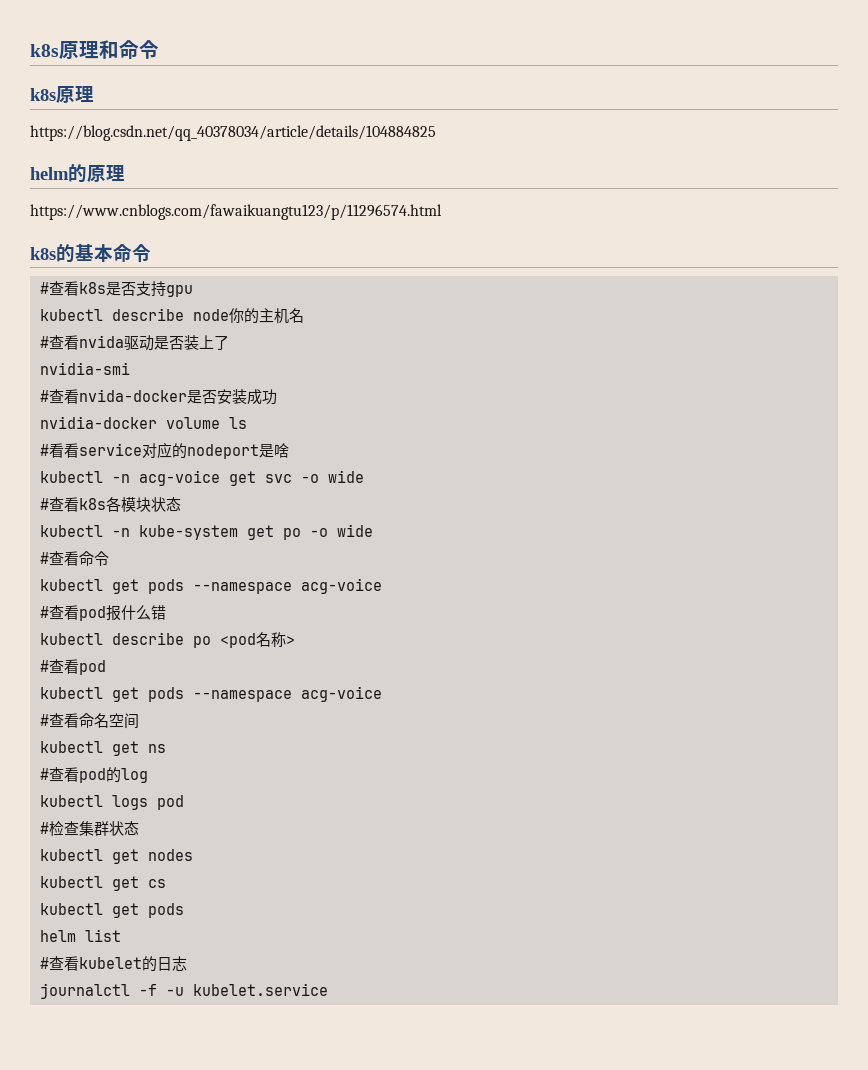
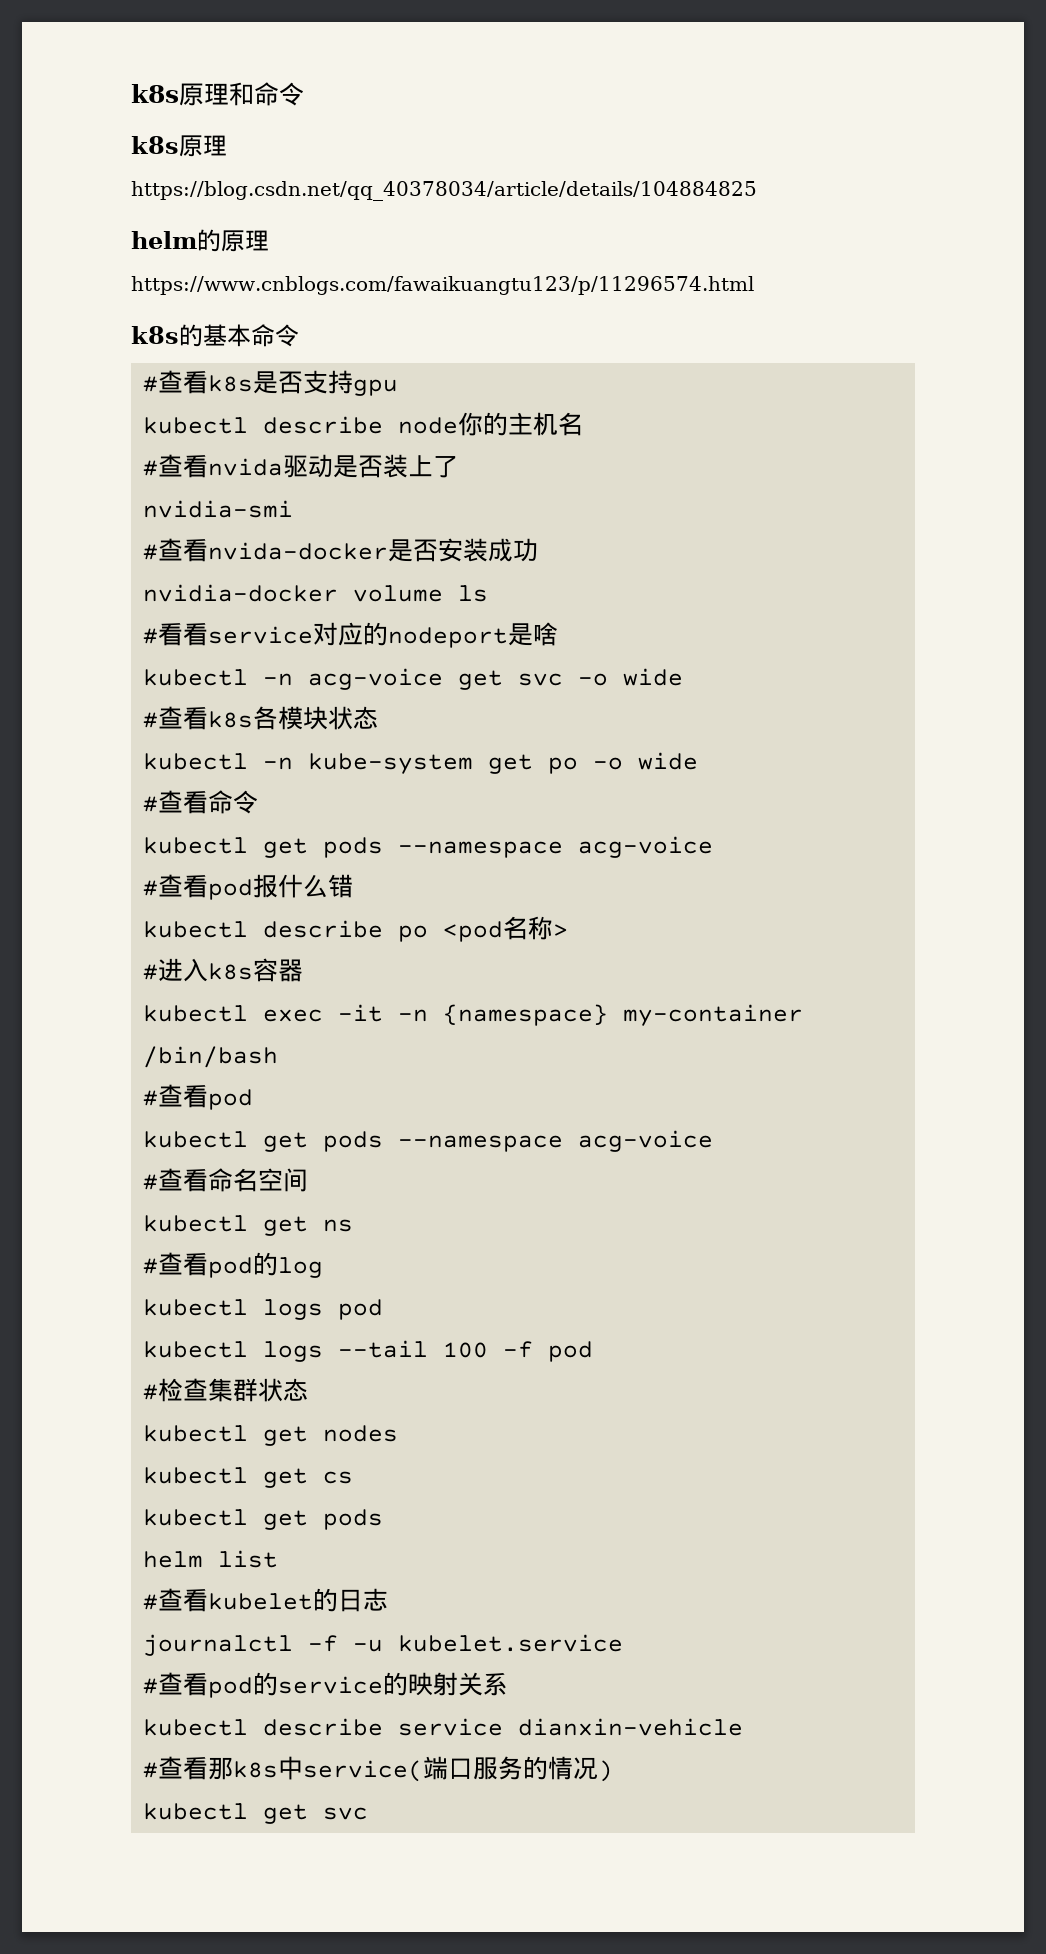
+ #进入k8s容器
+ kubectl exec -it -n {namespace} my-container /bin/bash
+ kubectl logs --tail 100 -f pod
+ #查看pod的service的映射关系
+ kubectl describe service dianxin-vehicle
+ #查看那k8s中service(端口服务的情况)
+ kubectl get svc

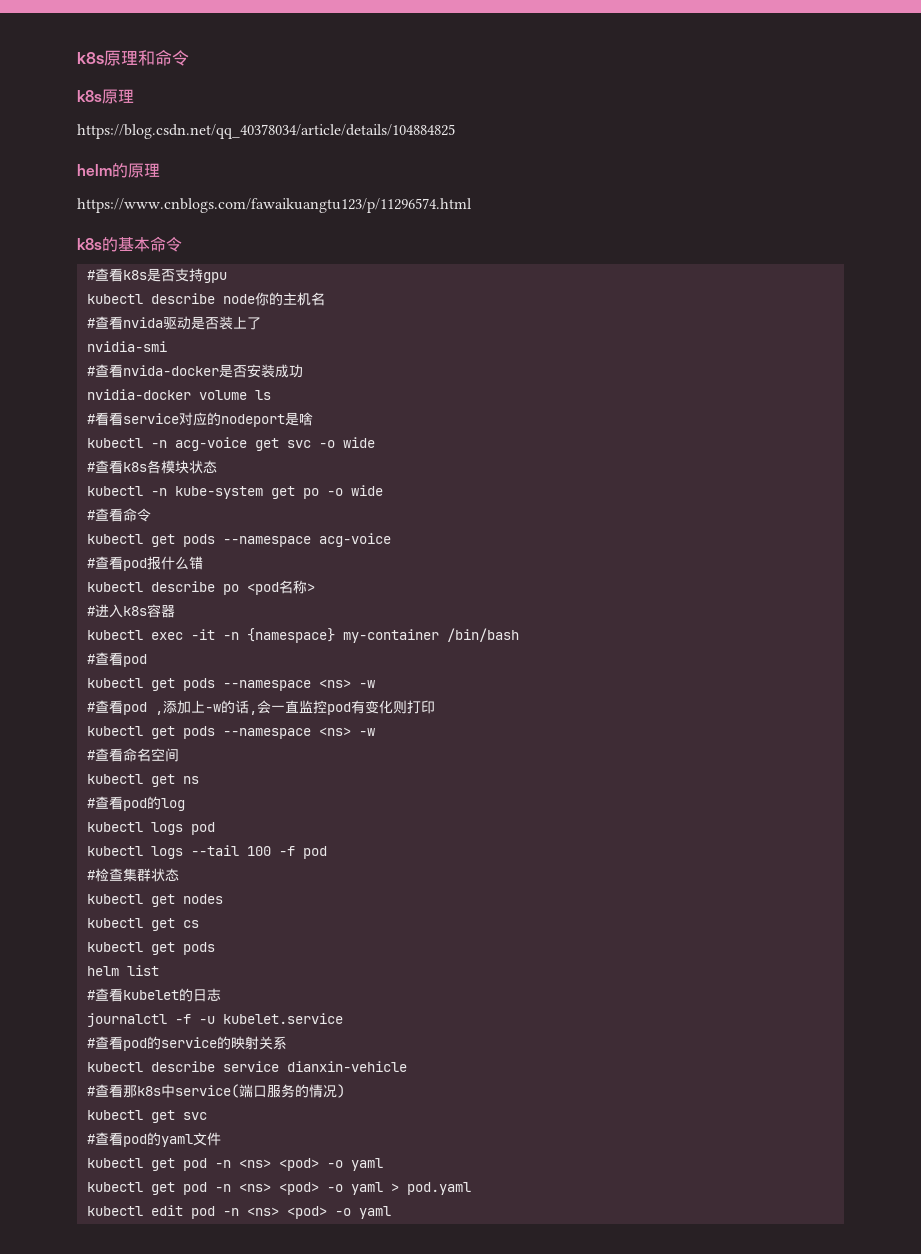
  kubectl exec -it -n {namespace} my-container /bin/bash
  #查看pod
- kubectl get pods --namespace acg-voice
+ kubectl get pods --namespace <ns> -w
+ #查看pod ,添加上-w的话,会一直监控pod有变化则打印
+ kubectl get pods --namespace <ns> -w
+ #查看pod的yaml文件
+ kubectl get pod -n <ns> <pod> -o yaml
+ kubectl get pod -n <ns> <pod> -o yaml > pod.yaml
+ kubectl edit pod -n <ns> <pod> -o yaml

